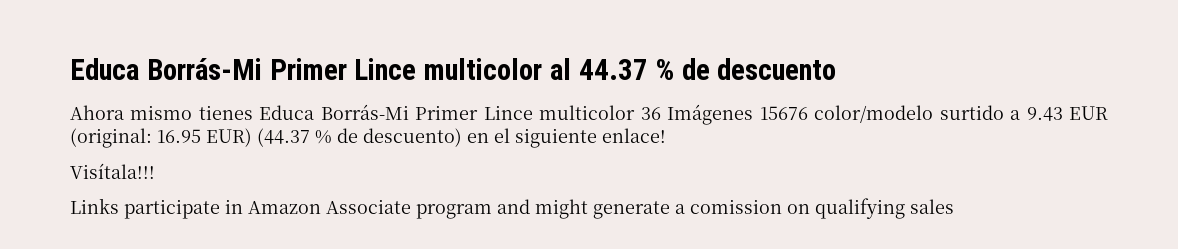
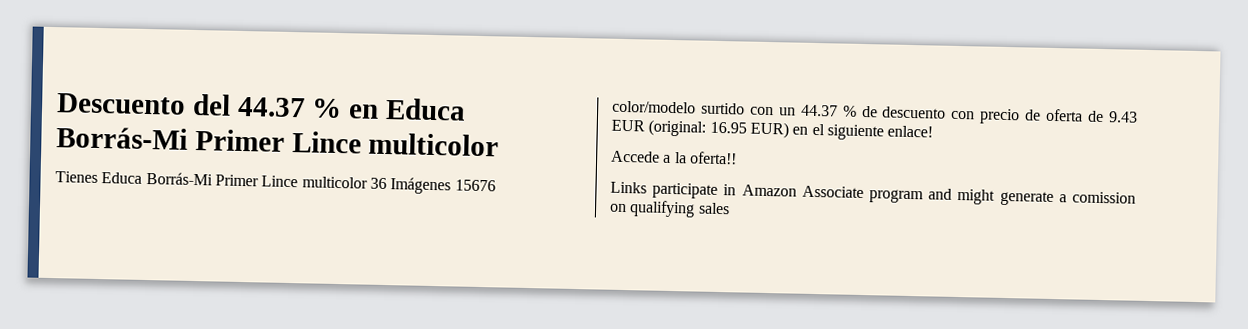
- Educa Borrás-Mi Primer Lince multicolor al 44.37 % de descuento
- Ahora mismo tienes Educa Borrás-Mi Primer Lince multicolor 36 Imágenes 15676 color/modelo surtido a 9.43 EUR (original: 16.95 EUR) (44.37 % de descuento) en el siguiente enlace!
+ Descuento del 44.37 % en Educa Borrás-Mi Primer Lince multicolor
+ Tienes Educa Borrás-Mi Primer Lince multicolor 36 Imágenes 15676 color/modelo surtido con un 44.37 % de descuento con precio de oferta de 9.43 EUR (original: 16.95 EUR) en el siguiente enlace!
- Visítala!!!
+ Accede a la oferta!!

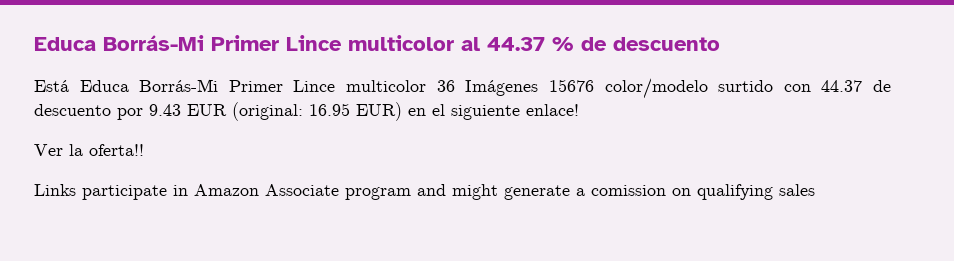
- Descuento del 44.37 % en Educa Borrás-Mi Primer Lince multicolor
- Tienes Educa Borrás-Mi Primer Lince multicolor 36 Imágenes 15676 color/modelo surtido con un 44.37 % de descuento con precio de oferta de 9.43 EUR (original: 16.95 EUR) en el siguiente enlace!
+ Educa Borrás-Mi Primer Lince multicolor al 44.37 % de descuento
+ Está Educa Borrás-Mi Primer Lince multicolor 36 Imágenes 15676 color/modelo surtido con 44.37 de descuento por 9.43 EUR (original: 16.95 EUR) en el siguiente enlace!
- Accede a la oferta!!
+ Ver la oferta!!

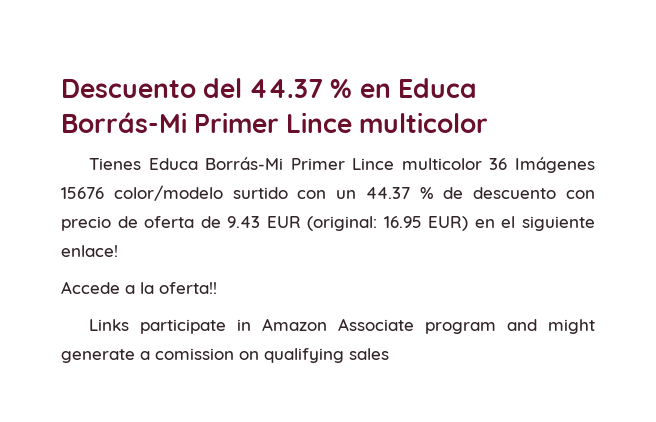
- Educa Borrás-Mi Primer Lince multicolor al 44.37 % de descuento
- Está Educa Borrás-Mi Primer Lince multicolor 36 Imágenes 15676 color/modelo surtido con 44.37 de descuento por 9.43 EUR (original: 16.95 EUR) en el siguiente enlace!
+ Descuento del 44.37 % en Educa Borrás-Mi Primer Lince multicolor
+ Tienes Educa Borrás-Mi Primer Lince multicolor 36 Imágenes 15676 color/modelo surtido con un 44.37 % de descuento con precio de oferta de 9.43 EUR (original: 16.95 EUR) en el siguiente enlace!
- Ver la oferta!!
+ Accede a la oferta!!

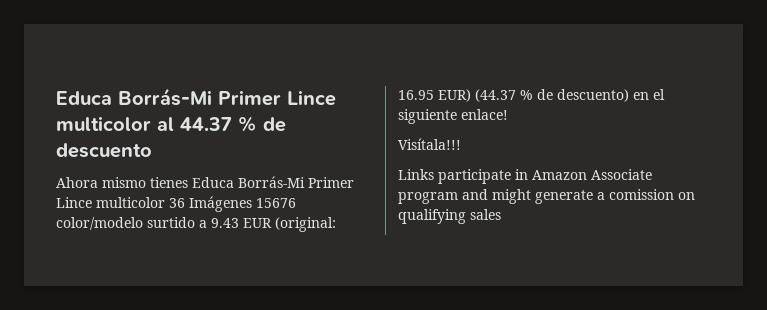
- Descuento del 44.37 % en Educa Borrás-Mi Primer Lince multicolor
- Tienes Educa Borrás-Mi Primer Lince multicolor 36 Imágenes 15676 color/modelo surtido con un 44.37 % de descuento con precio de oferta de 9.43 EUR (original: 16.95 EUR) en el siguiente enlace!
+ Educa Borrás-Mi Primer Lince multicolor al 44.37 % de descuento
+ Ahora mismo tienes Educa Borrás-Mi Primer Lince multicolor 36 Imágenes 15676 color/modelo surtido a 9.43 EUR (original: 16.95 EUR) (44.37 % de descuento) en el siguiente enlace!
- Accede a la oferta!!
+ Visítala!!!

